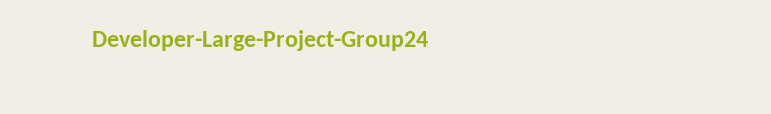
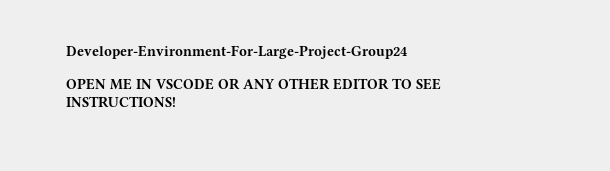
- Developer-Large-Project-Group24
+ Developer-Environment-For-Large-Project-Group24
+ OPEN ME IN VSCODE OR ANY OTHER EDITOR TO SEE INSTRUCTIONS!

